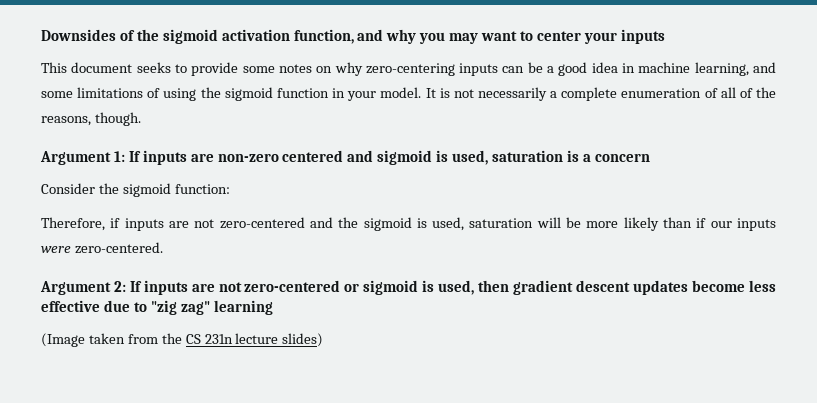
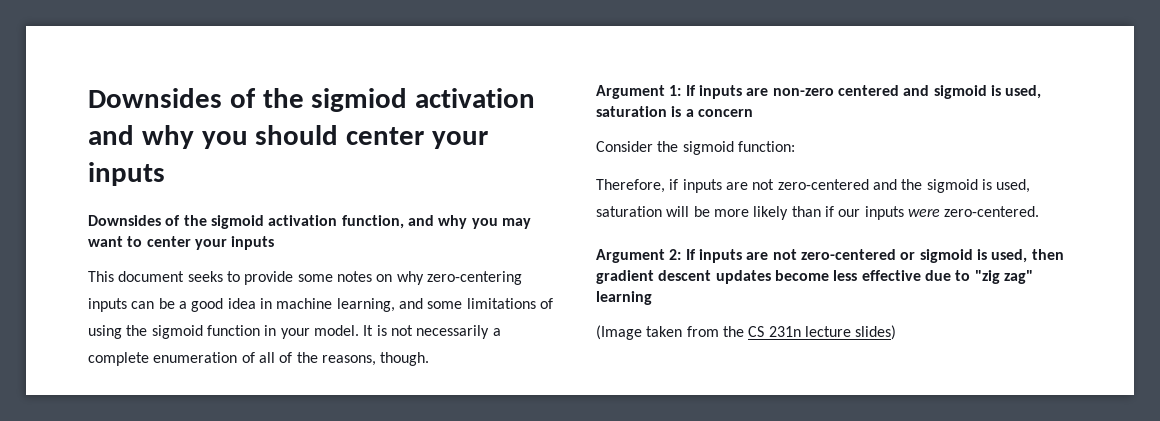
+ Downsides of the sigmiod activation and why you should center your inputs

